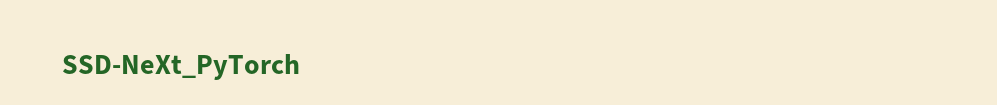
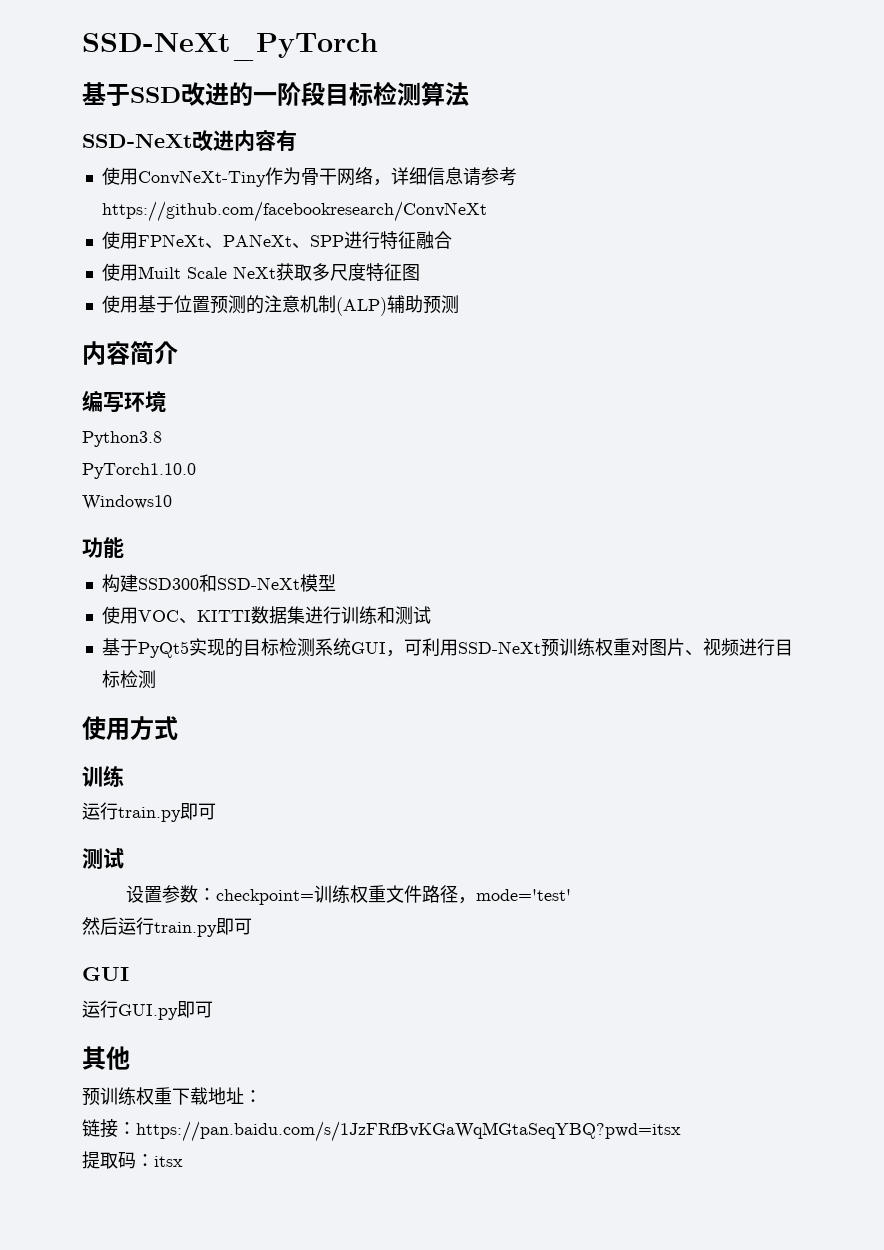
+ 基于SSD改进的一阶段目标检测算法
+ SSD-NeXt改进内容有
+ 使用ConvNeXt-Tiny作为骨干网络，详细信息请参考https://github.com/facebookresearch/ConvNeXt
+ 使用FPNeXt、PANeXt、SPP进行特征融合
+ 使用Muilt Scale NeXt获取多尺度特征图
+ 使用基于位置预测的注意机制(ALP)辅助预测
+ 内容简介
+ 编写环境
+ Python3.8
+ PyTorch1.10.0
+ Windows10
+ 功能
+ 构建SSD300和SSD-NeXt模型
+ 使用VOC、KITTI数据集进行训练和测试
+ 基于PyQt5实现的目标检测系统GUI，可利用SSD-NeXt预训练权重对图片、视频进行目标检测
+ 使用方式
+ 训练
+ 运行train.py即可
+ 测试
+ 设置参数：checkpoint=训练权重文件路径，mode='test'
+ 然后运行train.py即可
+ GUI
+ 运行GUI.py即可
+ 其他
+ 预训练权重下载地址：
+ 链接：https://pan.baidu.com/s/1JzFRfBvKGaWqMGtaSeqYBQ?pwd=itsx
+ 提取码：itsx

